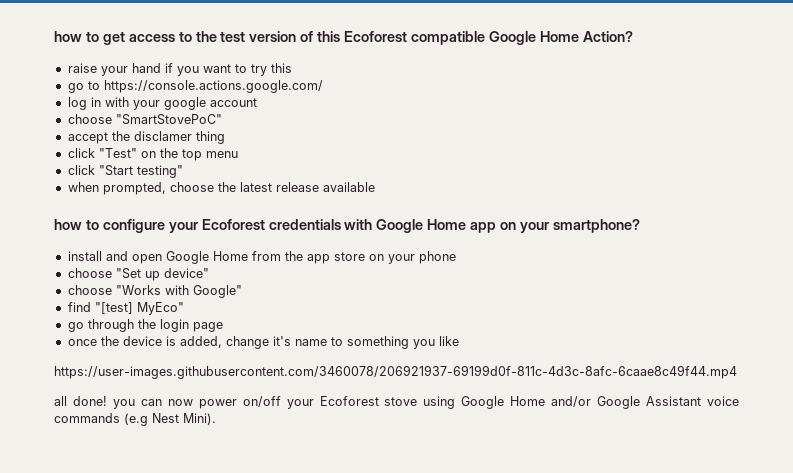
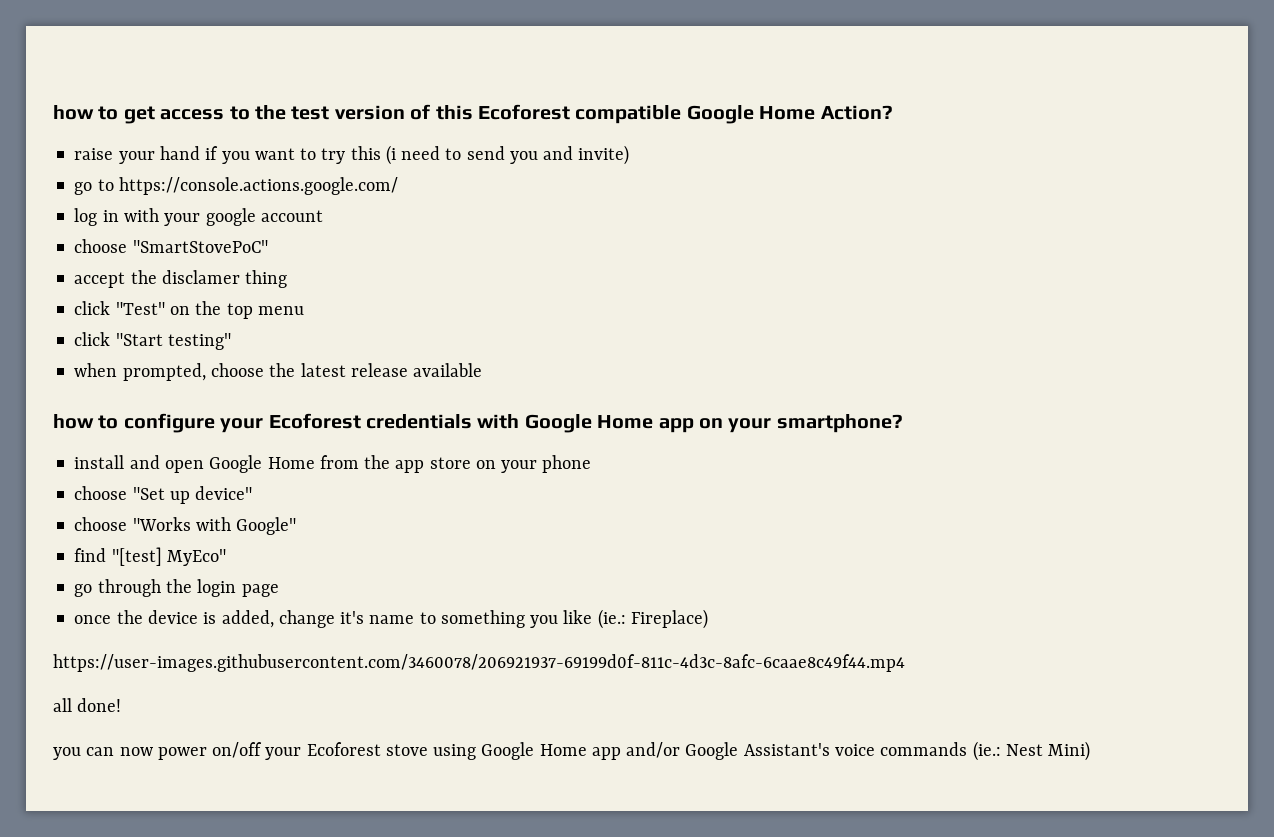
- raise your hand if you want to try this
+ raise your hand if you want to try this (i need to send you and invite)
- once the device is added, change it's name to something you like
+ once the device is added, change it's name to something you like (ie.: Fireplace)
- all done! you can now power on/off your Ecoforest stove using Google Home and/or Google Assistant voice commands (e.g Nest Mini).
+ all done!
+ you can now power on/off your Ecoforest stove using Google Home app and/or Google Assistant's voice commands (ie.: Nest Mini)

